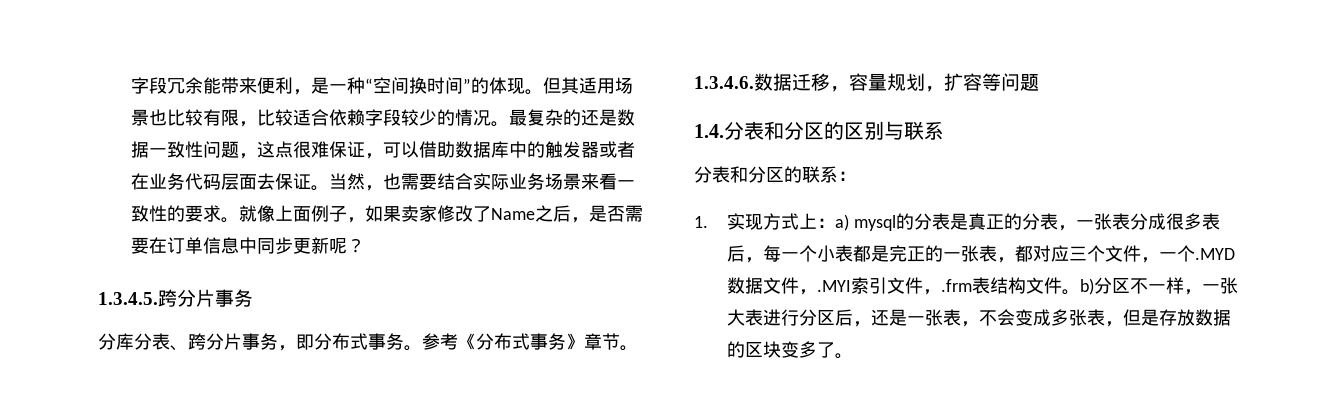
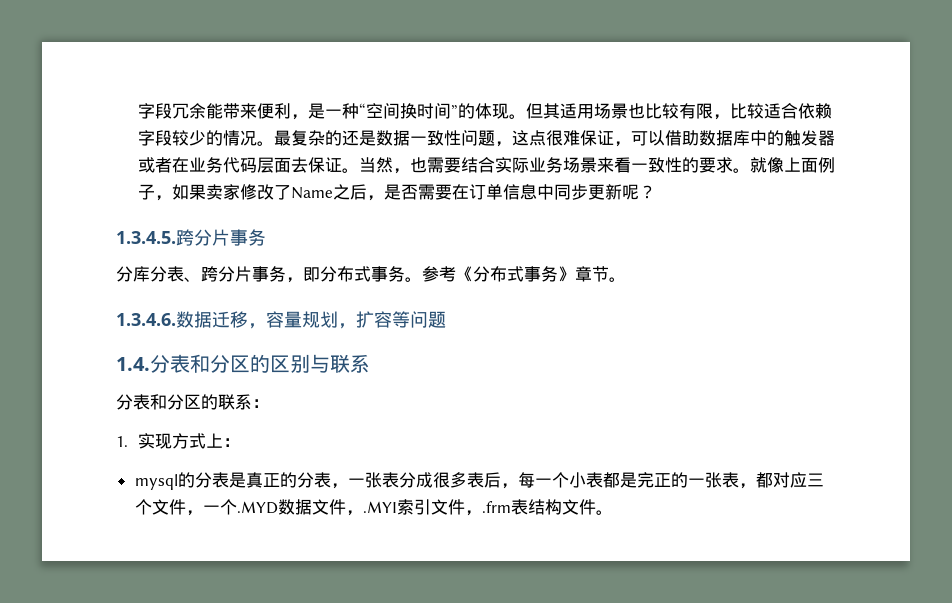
- 1.实现方式上：a) mysql的分表是真正的分表，一张表分成很多表后，每一个小表都是完正的一张表，都对应三个文件，一个.MYD数据文件，.MYI索引文件，.frm表结构文件。b)分区不一样，一张大表进行分区后，还是一张表，不会变成多张表，但是存放数据的区块变多了。
+ 1.实现方式上：
+ mysql的分表是真正的分表，一张表分成很多表后，每一个小表都是完正的一张表，都对应三个文件，一个.MYD数据文件，.MYI索引文件，.frm表结构文件。

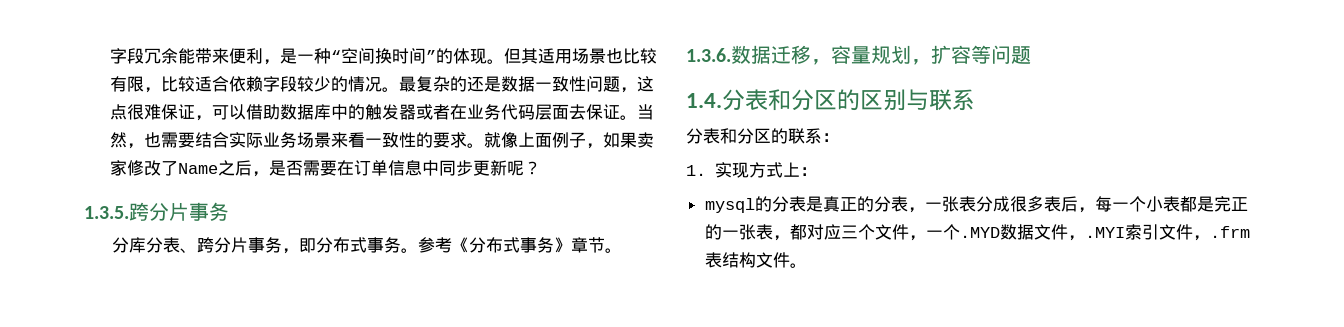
- 1.3.4.5.跨分片事务
+ 1.3.5.跨分片事务
- 1.3.4.6.数据迁移，容量规划，扩容等问题
+ 1.3.6.数据迁移，容量规划，扩容等问题

